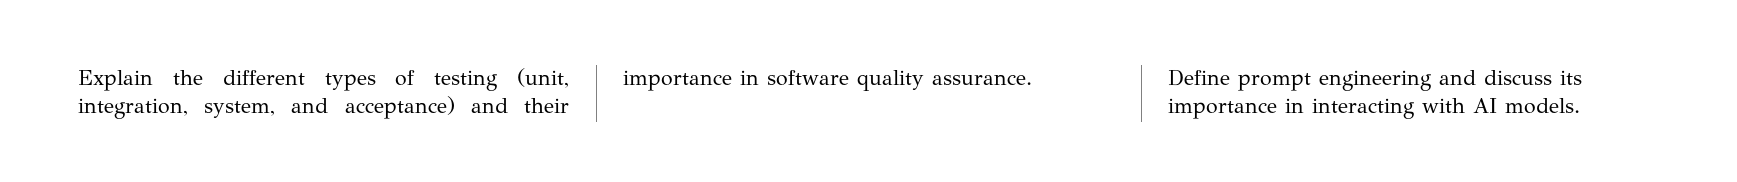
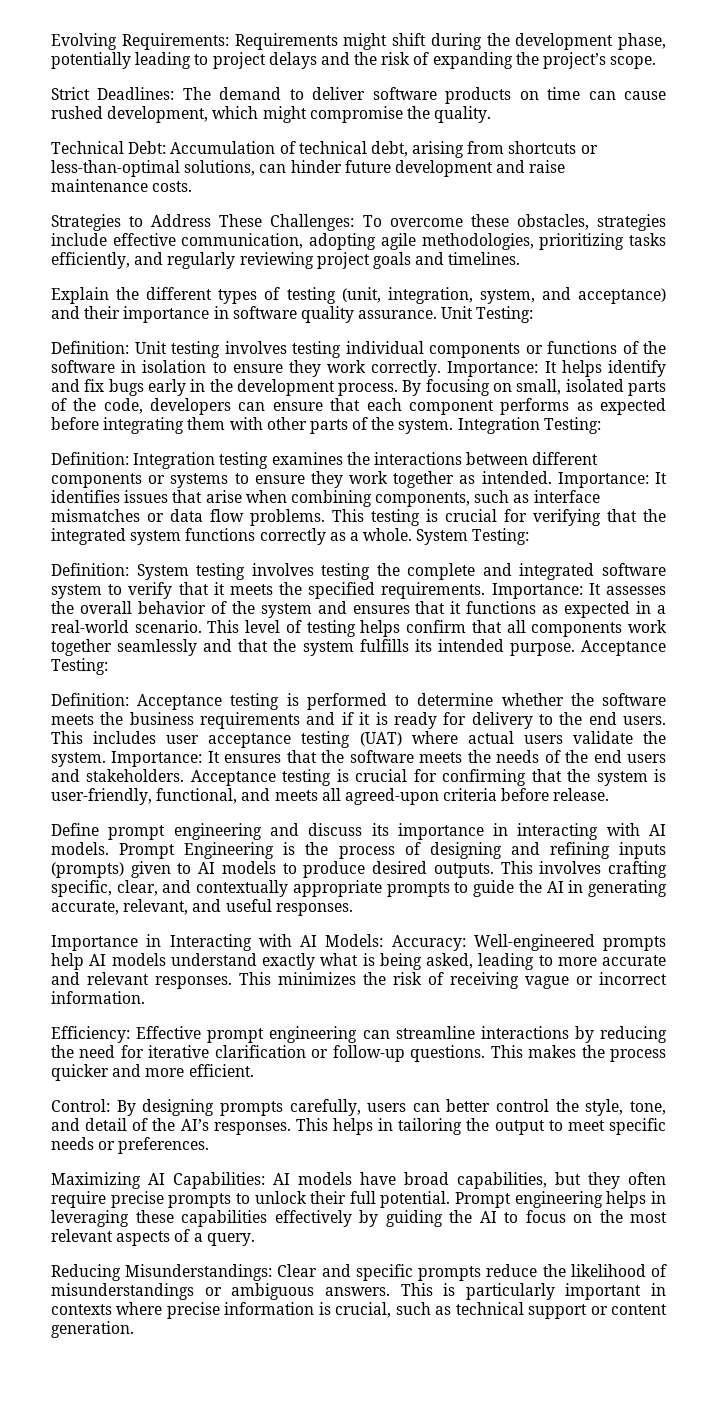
+ Evolving Requirements: Requirements might shift during the development phase, potentially leading to project delays and the risk of expanding the project’s scope.
+ Strict Deadlines: The demand to deliver software products on time can cause rushed development, which might compromise the quality.
+ Technical Debt: Accumulation of technical debt, arising from shortcuts or less-than-optimal solutions, can hinder future development and raise maintenance costs.
+ Strategies to Address These Challenges: To overcome these obstacles, strategies include effective communication, adopting agile methodologies, prioritizing tasks efficiently, and regularly reviewing project goals and timelines.
+ Unit Testing:
+ Definition: Unit testing involves testing individual components or functions of the software in isolation to ensure they work correctly. Importance: It helps identify and fix bugs early in the development process. By focusing on small, isolated parts of the code, developers can ensure that each component performs as expected before integrating them with other parts of the system. Integration Testing:
+ Definition: Integration testing examines the interactions between different components or systems to ensure they work together as intended. Importance: It identifies issues that arise when combining components, such as interface mismatches or data flow problems. This testing is crucial for verifying that the integrated system functions correctly as a whole. System Testing:
+ Definition: System testing involves testing the complete and integrated software system to verify that it meets the specified requirements. Importance: It assesses the overall behavior of the system and ensures that it functions as expected in a real-world scenario. This level of testing helps confirm that all components work together seamlessly and that the system fulfills its intended purpose. Acceptance Testing:
+ Definition: Acceptance testing is performed to determine whether the software meets the business requirements and if it is ready for delivery to the end users. This includes user acceptance testing (UAT) where actual users validate the system. Importance: It ensures that the software meets the needs of the end users and stakeholders. Acceptance testing is crucial for confirming that the system is user-friendly, functional, and meets all agreed-upon criteria before release.
+ Prompt Engineering is the process of designing and refining inputs (prompts) given to AI models to produce desired outputs. This involves crafting specific, clear, and contextually appropriate prompts to guide the AI in generating accurate, relevant, and useful responses.
+ Importance in Interacting with AI Models: Accuracy: Well-engineered prompts help AI models understand exactly what is being asked, leading to more accurate and relevant responses. This minimizes the risk of receiving vague or incorrect information.
+ Efficiency: Effective prompt engineering can streamline interactions by reducing the need for iterative clarification or follow-up questions. This makes the process quicker and more efficient.
+ Control: By designing prompts carefully, users can better control the style, tone, and detail of the AI’s responses. This helps in tailoring the output to meet specific needs or preferences.
+ Maximizing AI Capabilities: AI models have broad capabilities, but they often require precise prompts to unlock their full potential. Prompt engineering helps in leveraging these capabilities effectively by guiding the AI to focus on the most relevant aspects of a query.
+ Reducing Misunderstandings: Clear and specific prompts reduce the likelihood of misunderstandings or ambiguous answers. This is particularly important in contexts where precise information is crucial, such as technical support or content generation.

